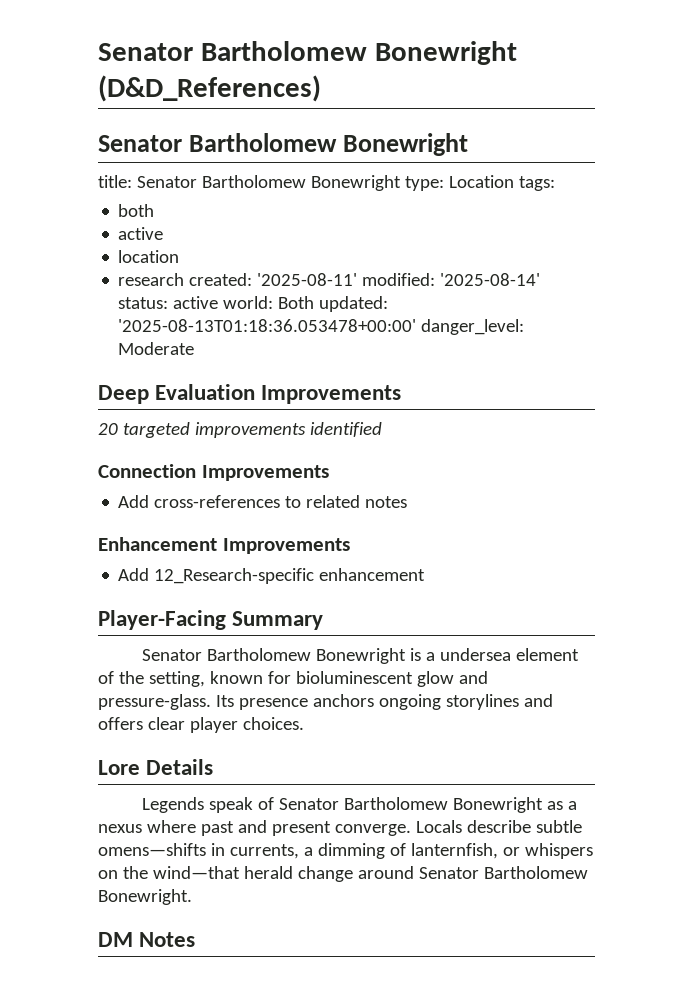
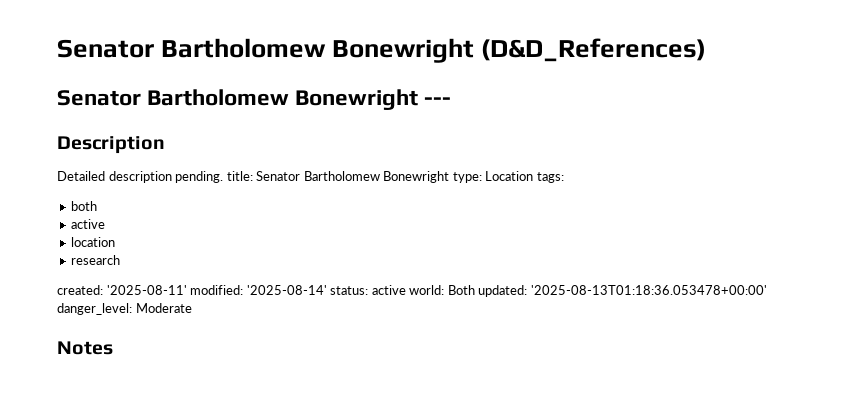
  Senator Bartholomew Bonewright (D&D_References)
- Senator Bartholomew Bonewright
- title: Senator Bartholomew Bonewright type: Location tags:
+ Senator Bartholomew Bonewright ---
+ Description
+ Detailed description pending. title: Senator Bartholomew Bonewright type: Location tags:
- research created: '2025-08-11' modified: '2025-08-14' status: active world: Both updated: '2025-08-13T01:18:36.053478+00:00' danger_level: Moderate
+ research
+ created: '2025-08-11' modified: '2025-08-14' status: active world: Both updated: '2025-08-13T01:18:36.053478+00:00' danger_level: Moderate
- Deep Evaluation Improvements
- 20 targeted improvements identified
- Connection Improvements
- Add cross-references to related notes
- Enhancement Improvements
- Add 12_Research-specific enhancement
- Player-Facing Summary
- Senator Bartholomew Bonewright is a undersea element of the setting, known for bioluminescent glow and pressure-glass. Its presence anchors ongoing storylines and offers clear player choices.
- Lore Details
- Legends speak of Senator Bartholomew Bonewright as a nexus where past and present converge. Locals describe subtle omens—shifts in currents, a dimming of lanternfish, or whispers on the wind—that herald change around Senator Bartholomew Bonewright.
- DM Notes
+ Notes

